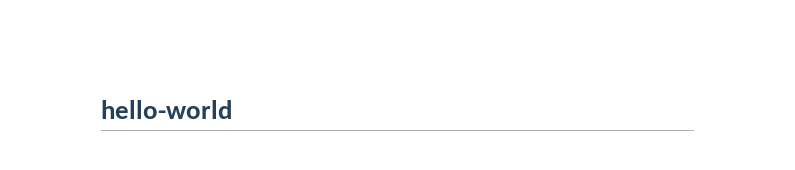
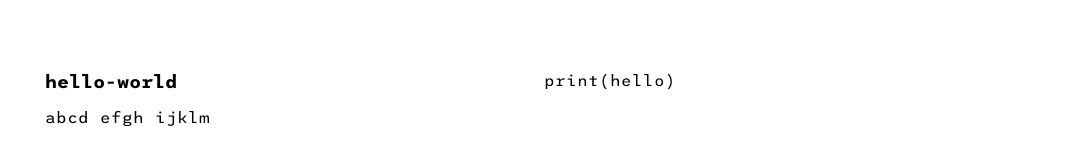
+ abcd efgh ijklm
+ print(hello)

